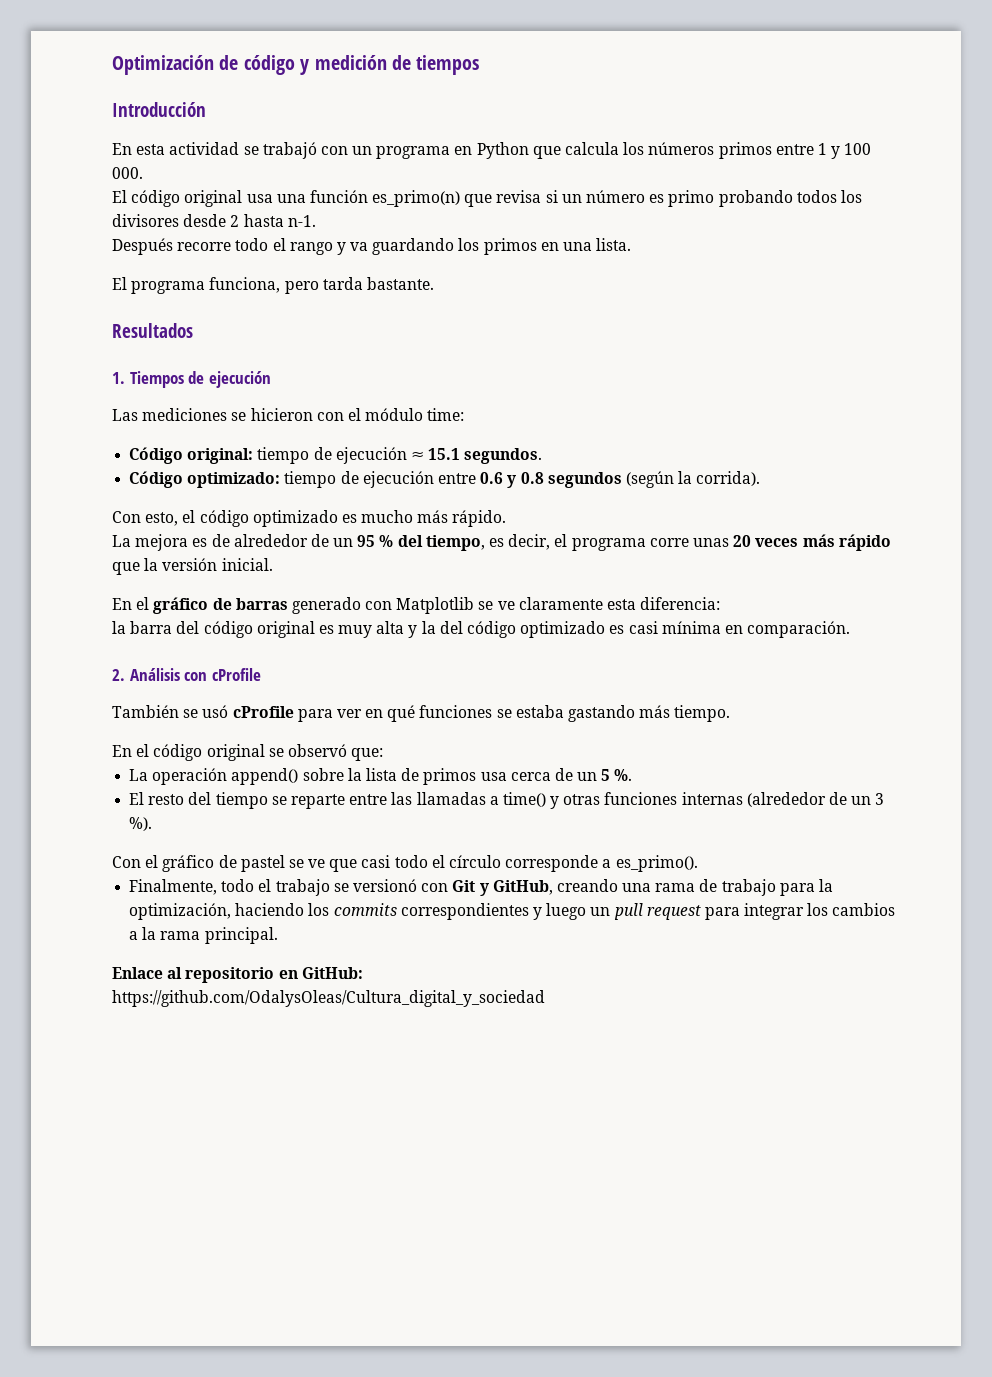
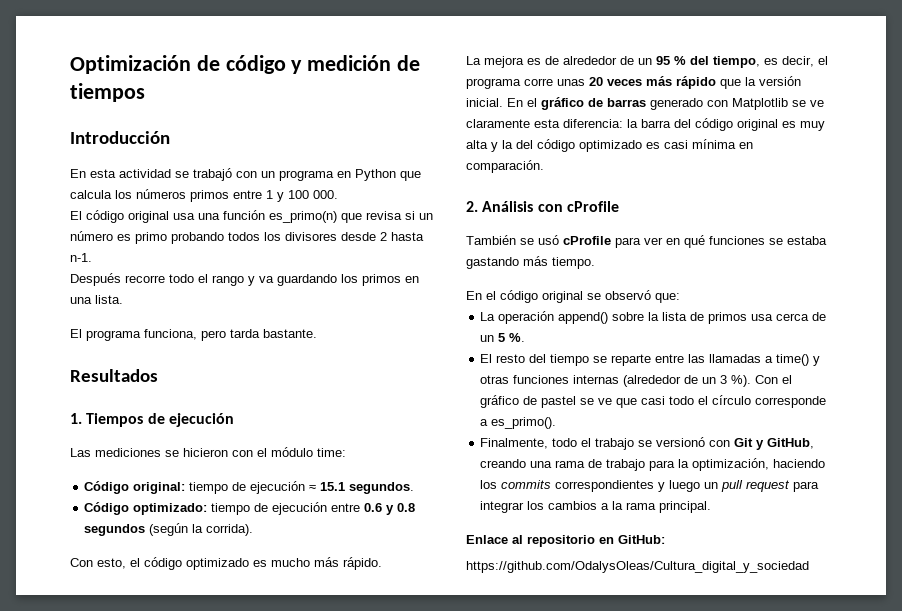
- La mejora es de alrededor de un 95 % del tiempo, es decir, el programa corre unas 20 veces más rápido que la versión inicial.
- En el gráfico de barras generado con Matplotlib se ve claramente esta diferencia:
- la barra del código original es muy alta y la del código optimizado es casi mínima en comparación.
+ La mejora es de alrededor de un 95 % del tiempo, es decir, el programa corre unas 20 veces más rápido que la versión inicial. En el gráfico de barras generado con Matplotlib se ve claramente esta diferencia: la barra del código original es muy alta y la del código optimizado es casi mínima en comparación.
- El resto del tiempo se reparte entre las llamadas a time() y otras funciones internas (alrededor de un 3 %).
- Con el gráfico de pastel se ve que casi todo el círculo corresponde a es_primo().
+ El resto del tiempo se reparte entre las llamadas a time() y otras funciones internas (alrededor de un 3 %). Con el gráfico de pastel se ve que casi todo el círculo corresponde a es_primo().

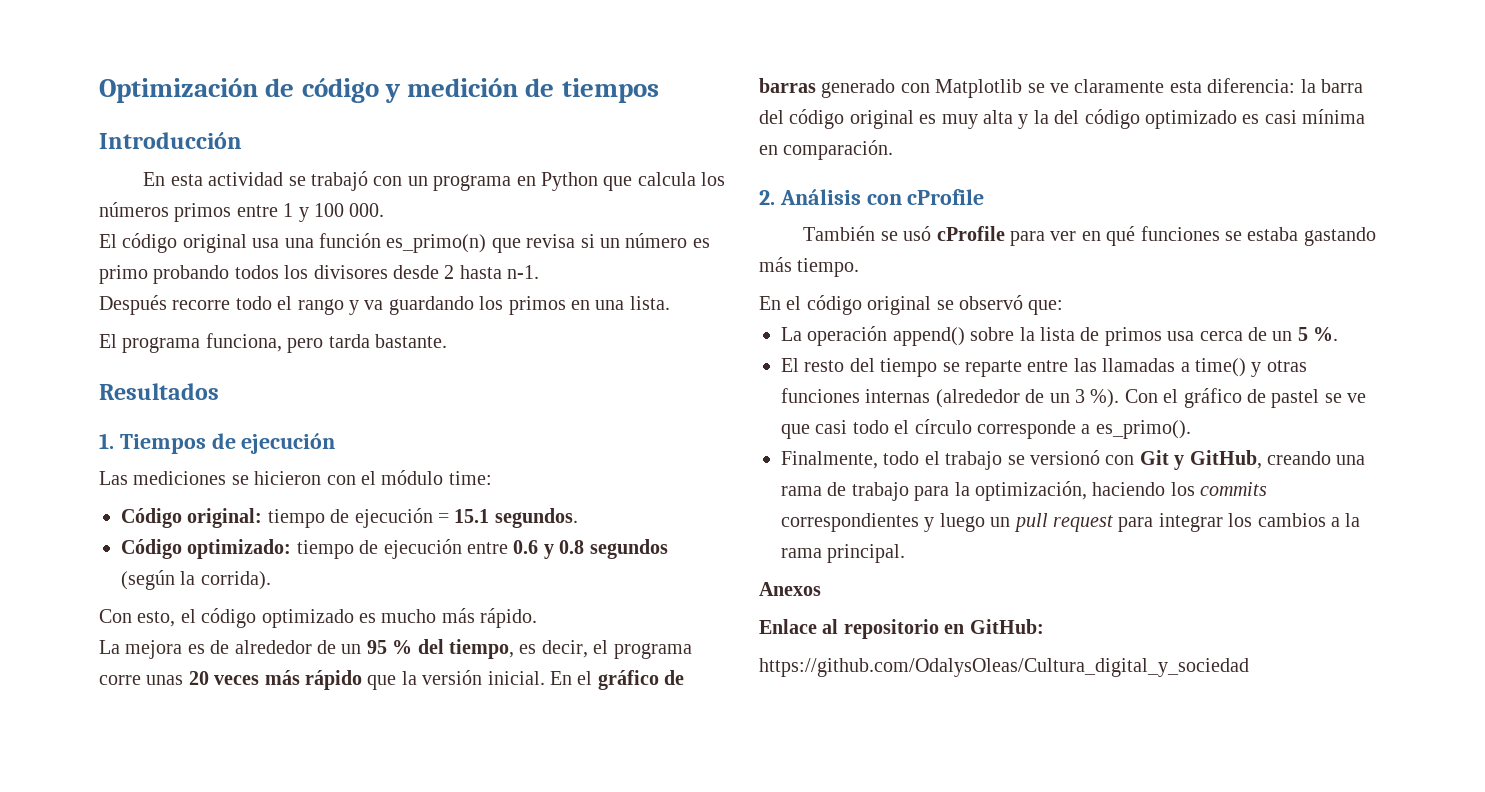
- Código original: tiempo de ejecución ≈ 15.1 segundos.
+ Código original: tiempo de ejecución = 15.1 segundos.
+ Anexos

